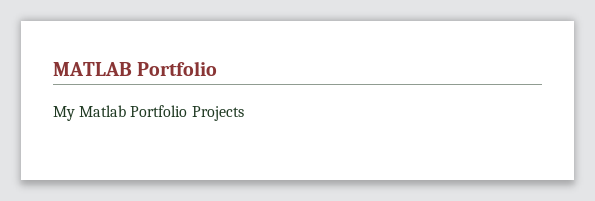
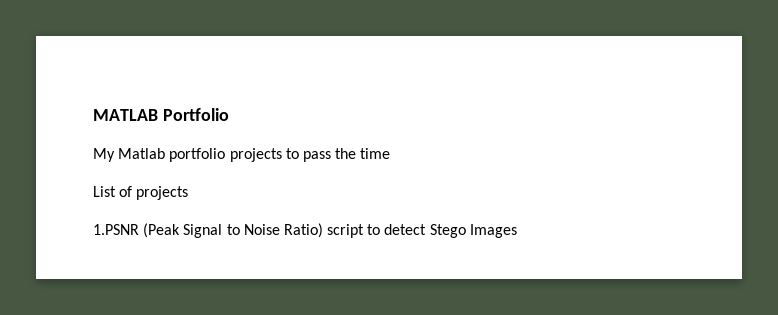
- My Matlab Portfolio Projects
+ My Matlab portfolio projects to pass the time
+ List of projects
+ 1.PSNR (Peak Signal to Noise Ratio) script to detect Stego Images

